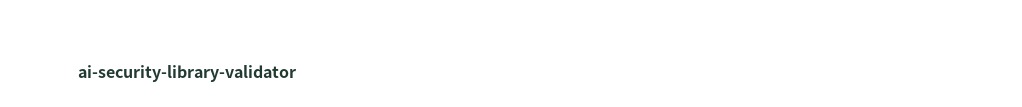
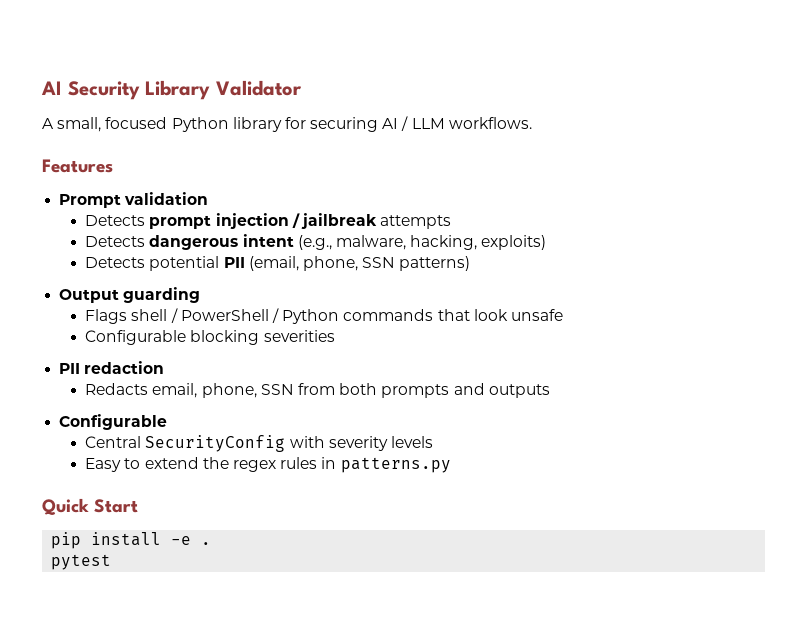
- ai-security-library-validator
+ AI Security Library Validator
+ A small, focused Python library for securing AI / LLM workflows.
+ Features
+ Prompt validation
+ Detects prompt injection / jailbreak attempts
+ Detects dangerous intent (e.g., malware, hacking, exploits)
+ Detects potential PII (email, phone, SSN patterns)
+ Output guarding
+ Flags shell / PowerShell / Python commands that look unsafe
+ Configurable blocking severities
+ PII redaction
+ Redacts email, phone, SSN from both prompts and outputs
+ Configurable
+ Central SecurityConfig with severity levels
+ Easy to extend the regex rules in patterns.py
+ Quick Start
+ pip install -e .
+ pytest

